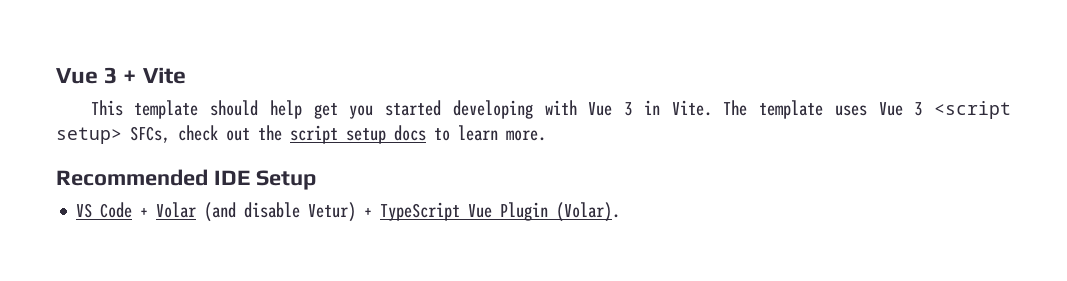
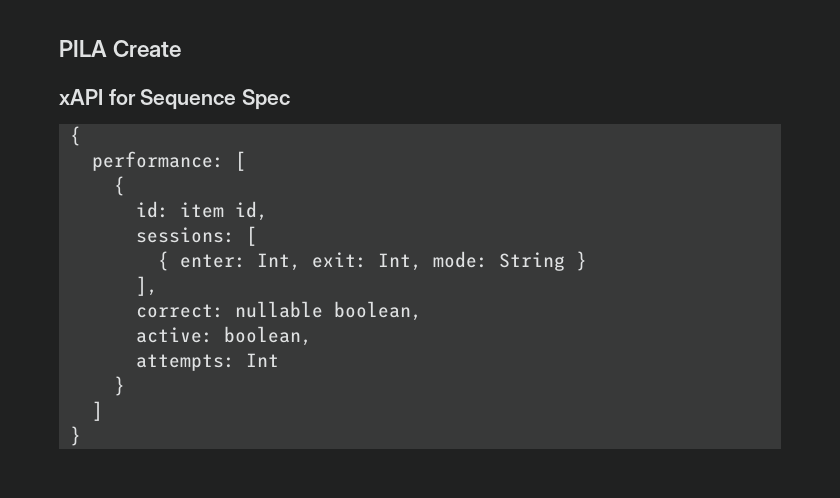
- Vue 3 + Vite
- This template should help get you started developing with Vue 3 in Vite. The template uses Vue 3 <script setup> SFCs, check out the script setup docs to learn more.
- Recommended IDE Setup
- VS Code + Volar (and disable Vetur) + TypeScript Vue Plugin (Volar).
+ PILA Create
+ xAPI for Sequence Spec
+ {
+ performance: [
+ {
+ id: item id,
+ sessions: [
+ { enter: Int, exit: Int, mode: String }
+ ],
+ correct: nullable boolean,
+ active: boolean,
+ attempts: Int
+ }
+ ]
+ }

